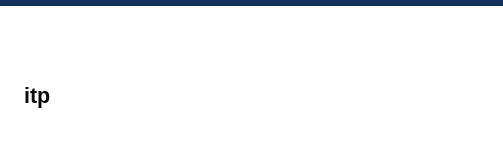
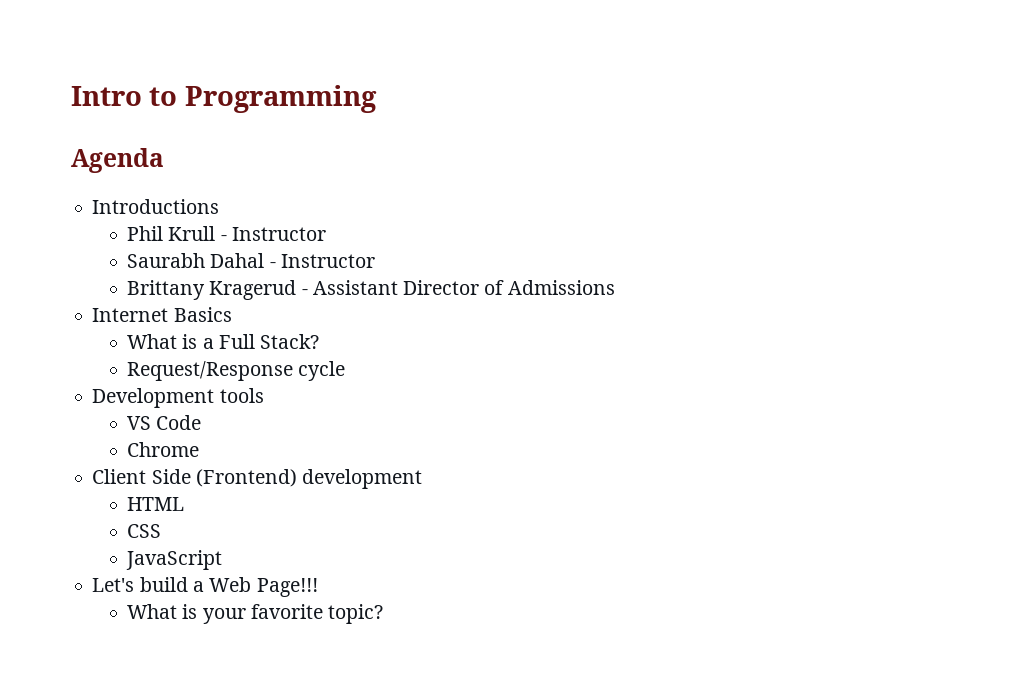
- itp
+ Intro to Programming
+ Agenda
+ Introductions
+ Phil Krull - Instructor
+ Saurabh Dahal - Instructor
+ Brittany Kragerud - Assistant Director of Admissions
+ Internet Basics
+ What is a Full Stack?
+ Request/Response cycle
+ Development tools
+ VS Code
+ Chrome
+ Client Side (Frontend) development
+ HTML
+ CSS
+ JavaScript
+ Let's build a Web Page!!!
+ What is your favorite topic?

